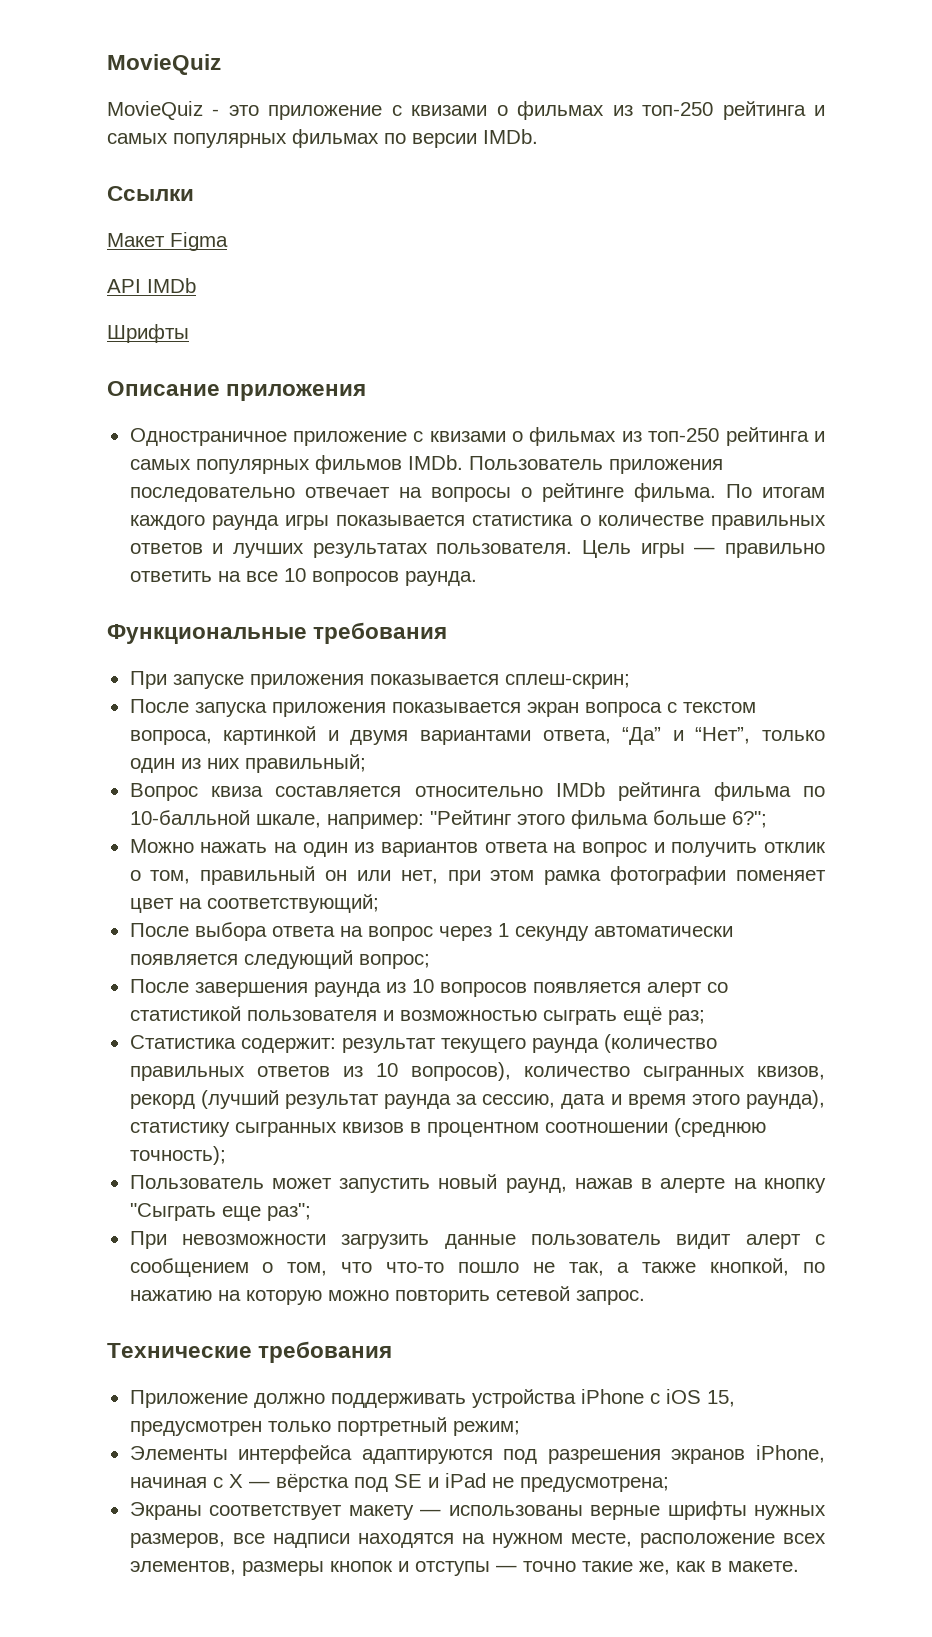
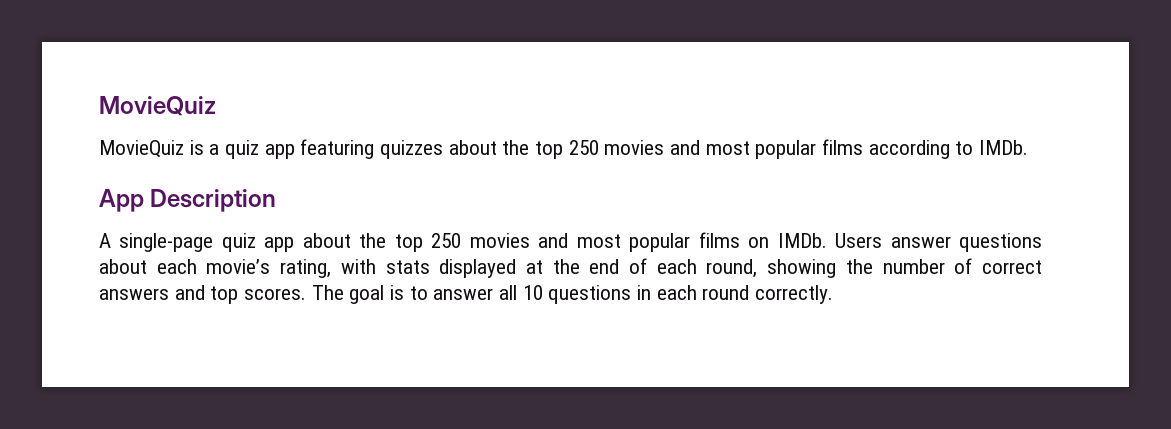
- MovieQuiz - это приложение с квизами о фильмах из топ-250 рейтинга и самых популярных фильмах по версии IMDb.
- Ссылки
- Макет Figma
- API IMDb
- Шрифты
- Описание приложения
- Одностраничное приложение с квизами о фильмах из топ-250 рейтинга и самых популярных фильмов IMDb. Пользователь приложения последовательно отвечает на вопросы о рейтинге фильма. По итогам каждого раунда игры показывается статистика о количестве правильных ответов и лучших результатах пользователя. Цель игры — правильно ответить на все 10 вопросов раунда.
- Функциональные требования
- При запуске приложения показывается сплеш-скрин;
- После запуска приложения показывается экран вопроса с текстом вопроса, картинкой и двумя вариантами ответа, “Да” и “Нет”, только один из них правильный;
- Вопрос квиза составляется относительно IMDb рейтинга фильма по 10-балльной шкале, например: "Рейтинг этого фильма больше 6?";
- Можно нажать на один из вариантов ответа на вопрос и получить отклик о том, правильный он или нет, при этом рамка фотографии поменяет цвет на соответствующий;
- После выбора ответа на вопрос через 1 секунду автоматически появляется следующий вопрос;
- После завершения раунда из 10 вопросов появляется алерт со статистикой пользователя и возможностью сыграть ещё раз;
- Статистика содержит: результат текущего раунда (количество правильных ответов из 10 вопросов), количество сыгранных квизов, рекорд (лучший результат раунда за сессию, дата и время этого раунда), статистику сыгранных квизов в процентном соотношении (среднюю точность);
- Пользователь может запустить новый раунд, нажав в алерте на кнопку "Сыграть еще раз";
- При невозможности загрузить данные пользователь видит алерт с сообщением о том, что что-то пошло не так, а также кнопкой, по нажатию на которую можно повторить сетевой запрос.
- Технические требования
- Приложение должно поддерживать устройства iPhone с iOS 15, предусмотрен только портретный режим;
- Элементы интерфейса адаптируются под разрешения экранов iPhone, начиная с X — вёрстка под SE и iPad не предусмотрена;
- Экраны соответствует макету — использованы верные шрифты нужных размеров, все надписи находятся на нужном месте, расположение всех элементов, размеры кнопок и отступы — точно такие же, как в макете.
+ MovieQuiz is a quiz app featuring quizzes about the top 250 movies and most popular films according to IMDb.
+ App Description
+ A single-page quiz app about the top 250 movies and most popular films on IMDb. Users answer questions about each movie’s rating, with stats displayed at the end of each round, showing the number of correct answers and top scores. The goal is to answer all 10 questions in each round correctly.

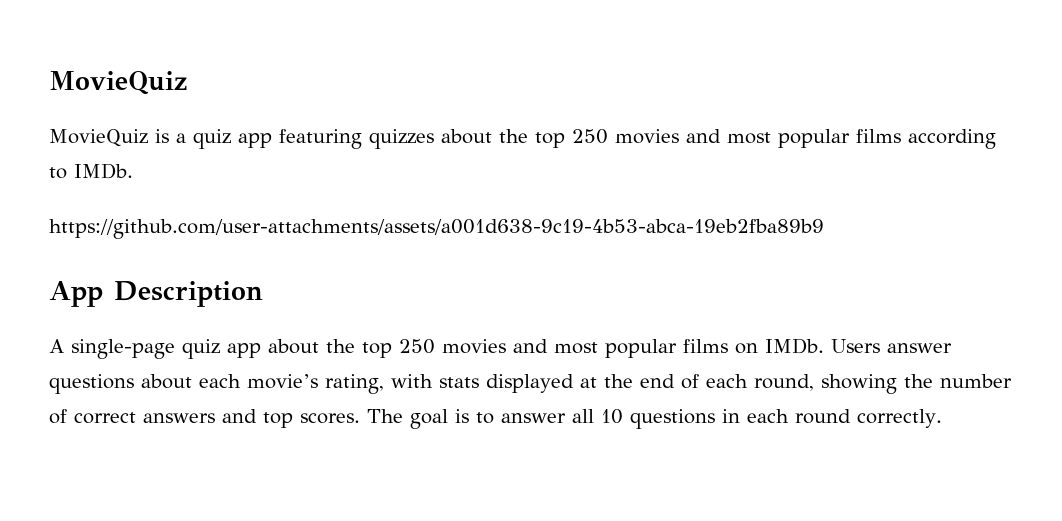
+ https://github.com/user-attachments/assets/a001d638-9c19-4b53-abca-19eb2fba89b9

